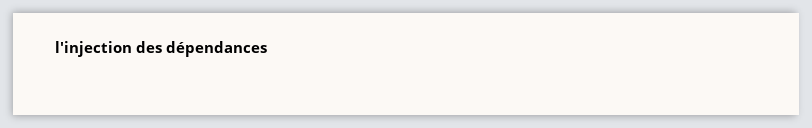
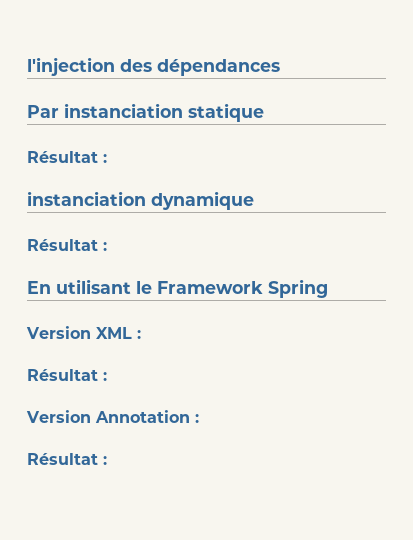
+ Par instanciation statique
+ Résultat :
+ instanciation dynamique
+ Résultat :
+ En utilisant le Framework Spring
+ Version XML :
+ Résultat :
+ Version Annotation :
+ Résultat :

